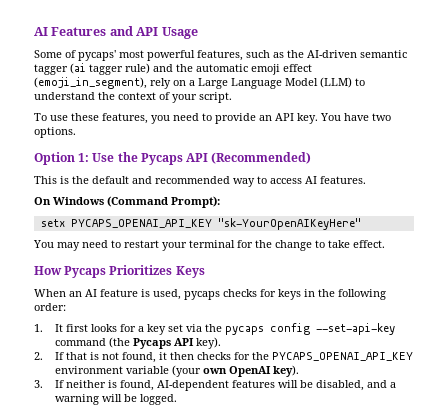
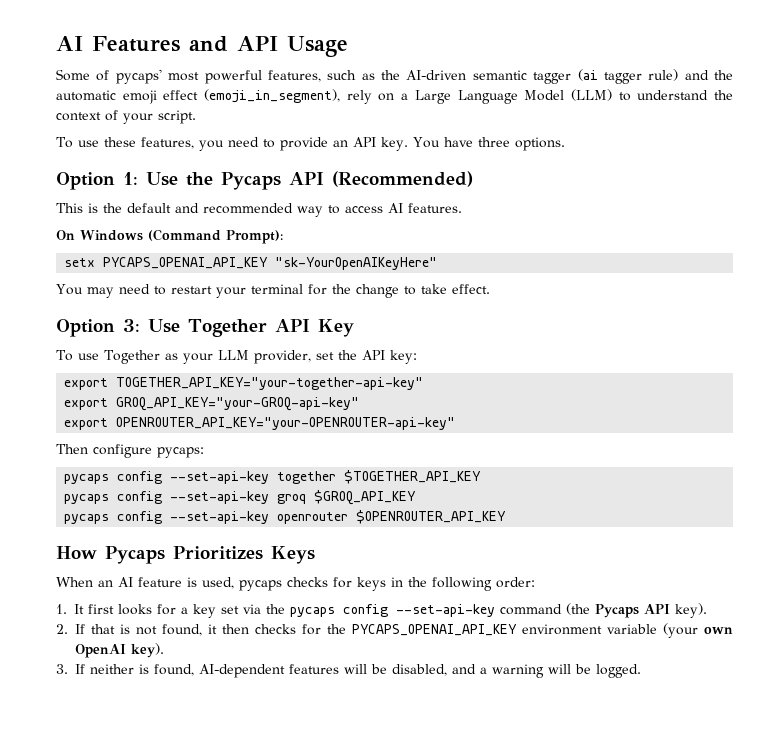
- You have two options.
+ You have three options.
+ Option 3: Use Together API Key
+ To use Together as your LLM provider, set the API key:
+ export TOGETHER_API_KEY="your-together-api-key"
+ export GROQ_API_KEY="your-GROQ-api-key"
+ export OPENROUTER_API_KEY="your-OPENROUTER-api-key"
+ Then configure pycaps:
+ pycaps config --set-api-key together $TOGETHER_API_KEY
+ pycaps config --set-api-key groq $GROQ_API_KEY
+ pycaps config --set-api-key openrouter $OPENROUTER_API_KEY

